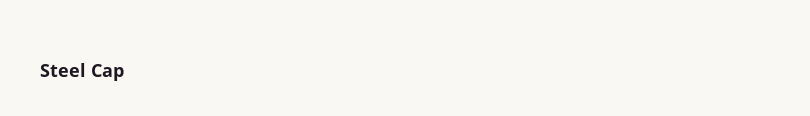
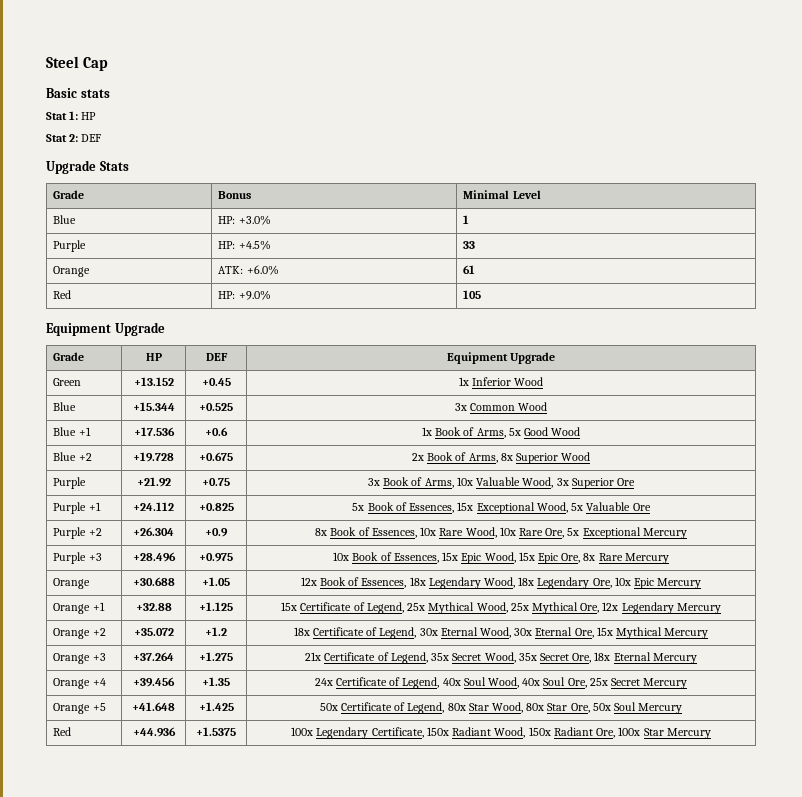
+ Basic stats
+ Stat 1: HP
+ Stat 2: DEF
+ Upgrade Stats
+ Grade | Bonus | Minimal Level
+ Blue | HP: +3.0% | 1
+ Purple | HP: +4.5% | 33
+ Orange | ATK: +6.0% | 61
+ Red | HP: +9.0% | 105
+ Equipment Upgrade
+ Grade | HP | DEF | Equipment Upgrade
+ Green | +13.152 | +0.45 | 1x Inferior Wood
+ Blue | +15.344 | +0.525 | 3x Common Wood
+ Blue +1 | +17.536 | +0.6 | 1x Book of Arms, 5x Good Wood
+ Blue +2 | +19.728 | +0.675 | 2x Book of Arms, 8x Superior Wood
+ Purple | +21.92 | +0.75 | 3x Book of Arms, 10x Valuable Wood, 3x Superior Ore
+ Purple +1 | +24.112 | +0.825 | 5x Book of Essences, 15x Exceptional Wood, 5x Valuable Ore
+ Purple +2 | +26.304 | +0.9 | 8x Book of Essences, 10x Rare Wood, 10x Rare Ore, 5x Exceptional Mercury
+ Purple +3 | +28.496 | +0.975 | 10x Book of Essences, 15x Epic Wood, 15x Epic Ore, 8x Rare Mercury
+ Orange | +30.688 | +1.05 | 12x Book of Essences, 18x Legendary Wood, 18x Legendary Ore, 10x Epic Mercury
+ Orange +1 | +32.88 | +1.125 | 15x Certificate of Legend, 25x Mythical Wood, 25x Mythical Ore, 12x Legendary Mercury
+ Orange +2 | +35.072 | +1.2 | 18x Certificate of Legend, 30x Eternal Wood, 30x Eternal Ore, 15x Mythical Mercury
+ Orange +3 | +37.264 | +1.275 | 21x Certificate of Legend, 35x Secret Wood, 35x Secret Ore, 18x Eternal Mercury
+ Orange +4 | +39.456 | +1.35 | 24x Certificate of Legend, 40x Soul Wood, 40x Soul Ore, 25x Secret Mercury
+ Orange +5 | +41.648 | +1.425 | 50x Certificate of Legend, 80x Star Wood, 80x Star Ore, 50x Soul Mercury
+ Red | +44.936 | +1.5375 | 100x Legendary Certificate, 150x Radiant Wood, 150x Radiant Ore, 100x Star Mercury

